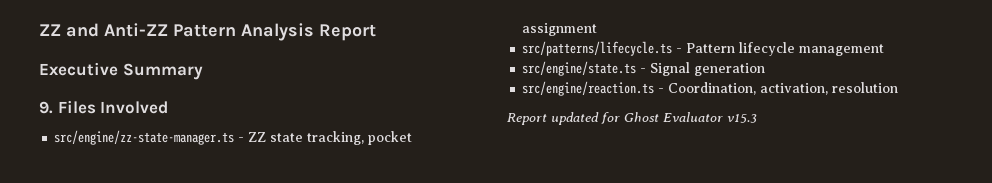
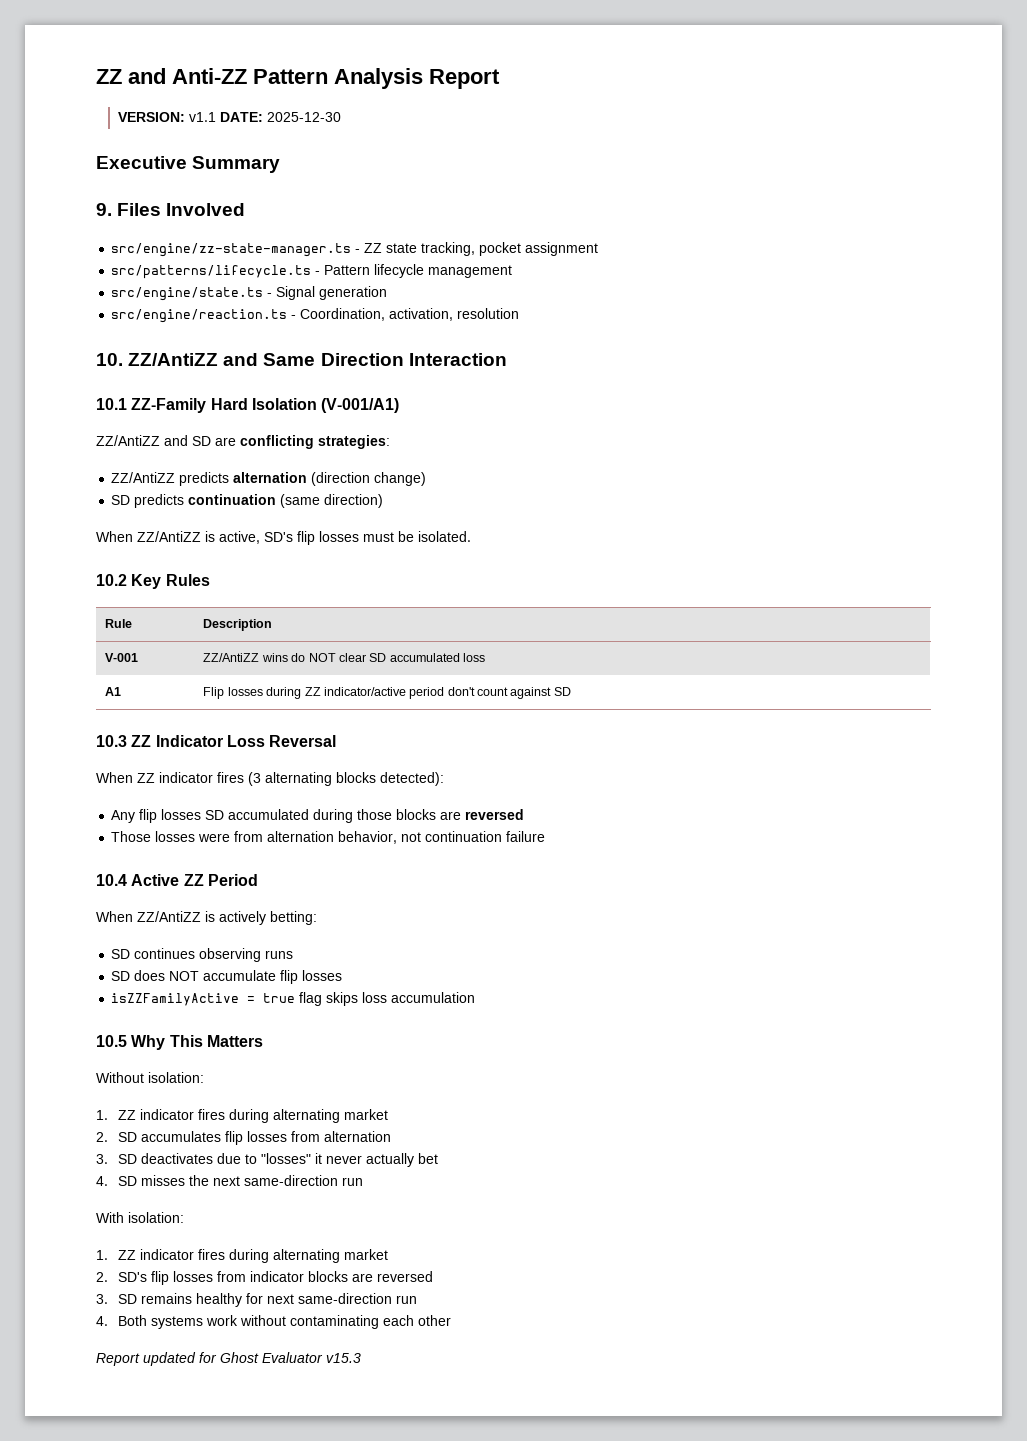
+ VERSION: v1.1 DATE: 2025-12-30
+ 10. ZZ/AntiZZ and Same Direction Interaction
+ 10.1 ZZ-Family Hard Isolation (V-001/A1)
+ ZZ/AntiZZ and SD are conflicting strategies:
+ ZZ/AntiZZ predicts alternation (direction change)
+ SD predicts continuation (same direction)
+ When ZZ/AntiZZ is active, SD's flip losses must be isolated.
+ 10.2 Key Rules
+ Rule | Description
+ V-001 | ZZ/AntiZZ wins do NOT clear SD accumulated loss
+ A1 | Flip losses during ZZ indicator/active period don't count against SD
+ 10.3 ZZ Indicator Loss Reversal
+ When ZZ indicator fires (3 alternating blocks detected):
+ Any flip losses SD accumulated during those blocks are reversed
+ Those losses were from alternation behavior, not continuation failure
+ 10.4 Active ZZ Period
+ When ZZ/AntiZZ is actively betting:
+ SD continues observing runs
+ SD does NOT accumulate flip losses
+ isZZFamilyActive = true flag skips loss accumulation
+ 10.5 Why This Matters
+ Without isolation:
+ 1. ZZ indicator fires during alternating market
+ 2. SD accumulates flip losses from alternation
+ 3. SD deactivates due to "losses" it never actually bet
+ 4. SD misses the next same-direction run
+ With isolation:
+ 1. ZZ indicator fires during alternating market
+ 2. SD's flip losses from indicator blocks are reversed
+ 3. SD remains healthy for next same-direction run
+ 4. Both systems work without contaminating each other

